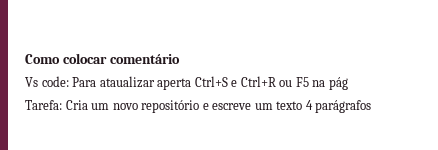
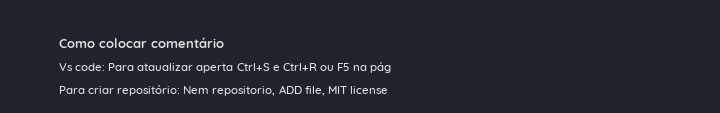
- Tarefa: Cria um novo repositório e escreve um texto 4 parágrafos
+ Para criar repositório: Nem repositorio, ADD file, MIT license

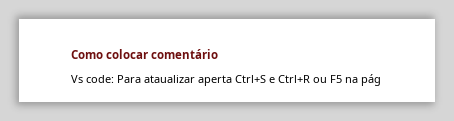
- Para criar repositório: Nem repositorio, ADD file, MIT license

